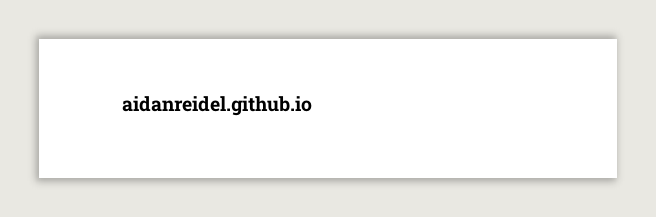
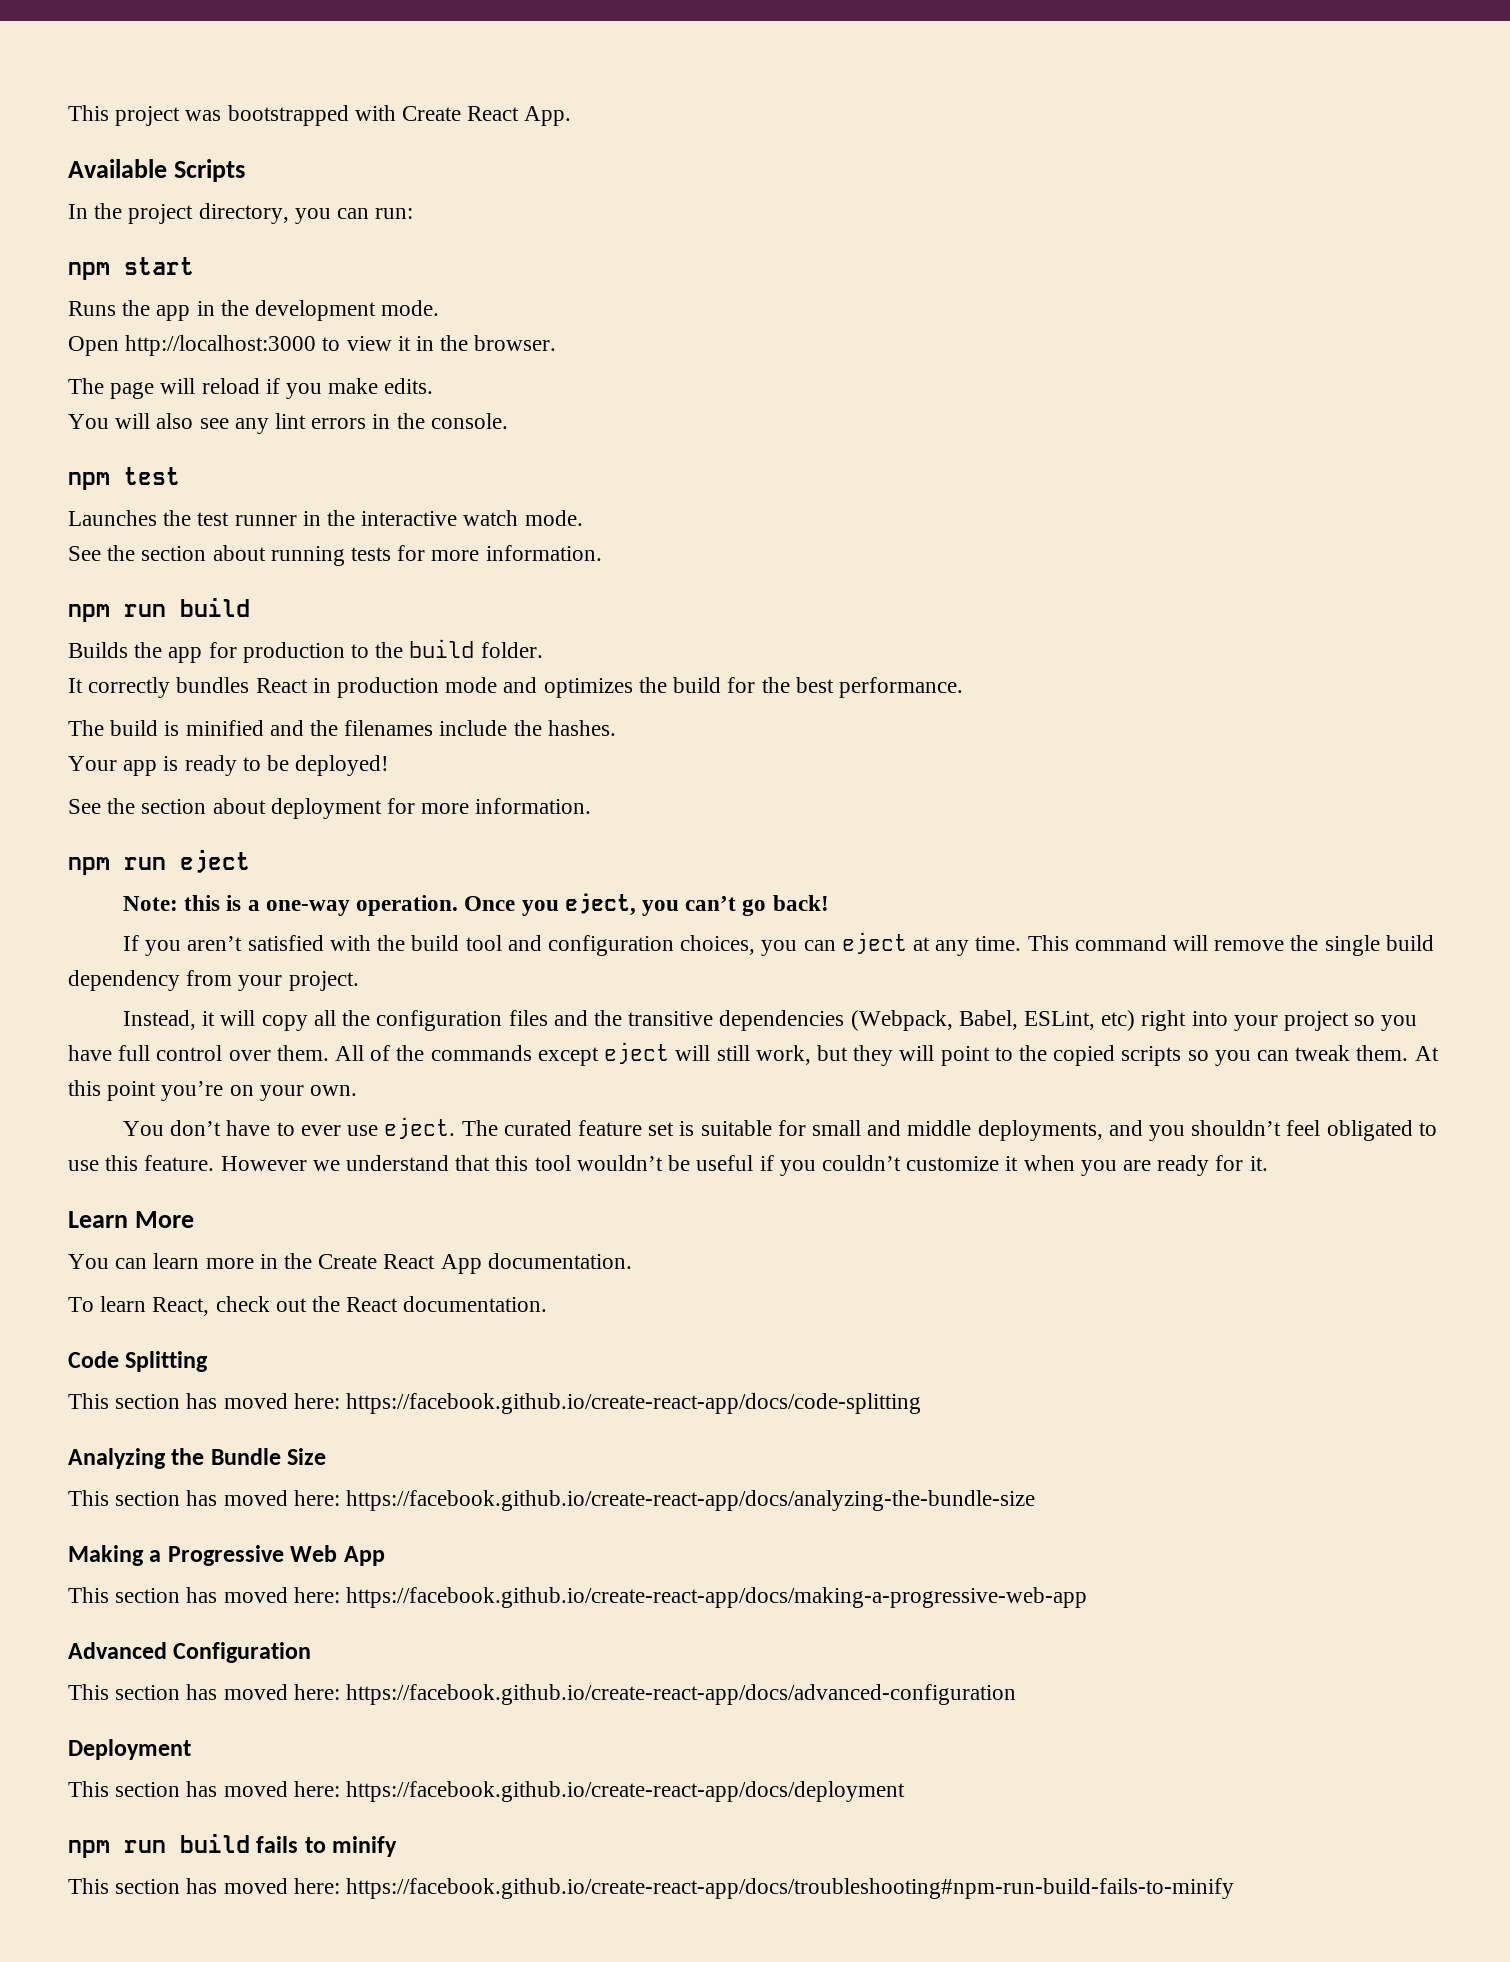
- aidanreidel.github.io
+ This project was bootstrapped with Create React App.
+ Available Scripts
+ In the project directory, you can run:
+ npm start
+ Runs the app in the development mode.
+ Open http://localhost:3000 to view it in the browser.
+ The page will reload if you make edits.
+ You will also see any lint errors in the console.
+ npm test
+ Launches the test runner in the interactive watch mode.
+ See the section about running tests for more information.
+ npm run build
+ Builds the app for production to the build folder.
+ It correctly bundles React in production mode and optimizes the build for the best performance.
+ The build is minified and the filenames include the hashes.
+ Your app is ready to be deployed!
+ See the section about deployment for more information.
+ npm run eject
+ Note: this is a one-way operation. Once you eject, you can’t go back!
+ If you aren’t satisfied with the build tool and configuration choices, you can eject at any time. This command will remove the single build dependency from your project.
+ Instead, it will copy all the configuration files and the transitive dependencies (Webpack, Babel, ESLint, etc) right into your project so you have full control over them. All of the commands except eject will still work, but they will point to the copied scripts so you can tweak them. At this point you’re on your own.
+ You don’t have to ever use eject. The curated feature set is suitable for small and middle deployments, and you shouldn’t feel obligated to use this feature. However we understand that this tool wouldn’t be useful if you couldn’t customize it when you are ready for it.
+ Learn More
+ You can learn more in the Create React App documentation.
+ To learn React, check out the React documentation.
+ Code Splitting
+ This section has moved here: https://facebook.github.io/create-react-app/docs/code-splitting
+ Analyzing the Bundle Size
+ This section has moved here: https://facebook.github.io/create-react-app/docs/analyzing-the-bundle-size
+ Making a Progressive Web App
+ This section has moved here: https://facebook.github.io/create-react-app/docs/making-a-progressive-web-app
+ Advanced Configuration
+ This section has moved here: https://facebook.github.io/create-react-app/docs/advanced-configuration
+ Deployment
+ This section has moved here: https://facebook.github.io/create-react-app/docs/deployment
+ npm run build fails to minify
+ This section has moved here: https://facebook.github.io/create-react-app/docs/troubleshooting#npm-run-build-fails-to-minify

